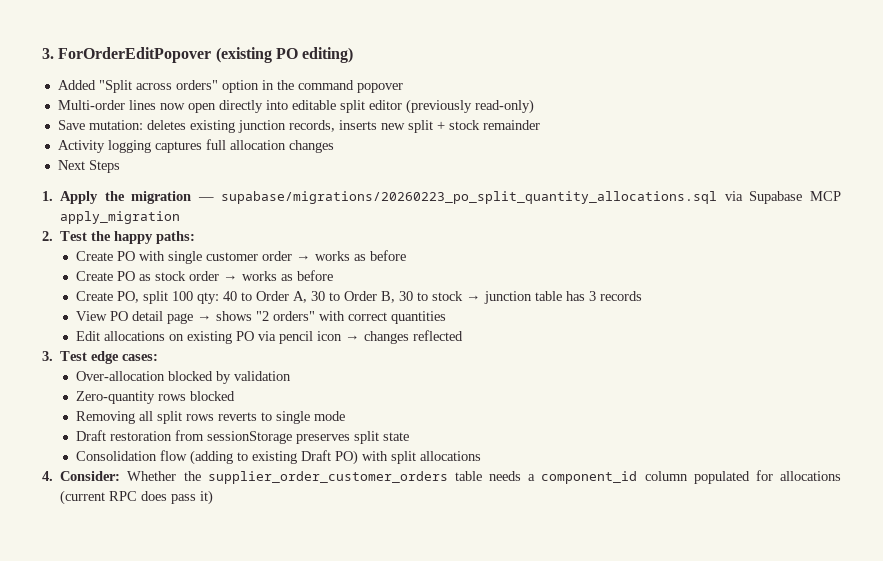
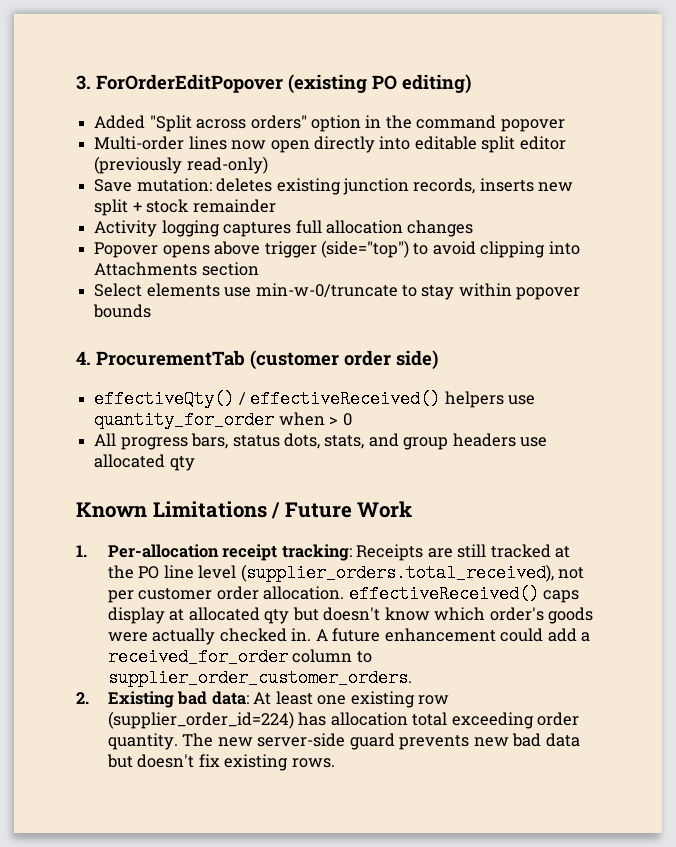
- Next Steps
- 1. Apply the migration — supabase/migrations/20260223_po_split_quantity_allocations.sql via Supabase MCP apply_migration
- 2. Test the happy paths:
- Create PO with single customer order → works as before
- Create PO as stock order → works as before
- Create PO, split 100 qty: 40 to Order A, 30 to Order B, 30 to stock → junction table has 3 records
- View PO detail page → shows "2 orders" with correct quantities
- Edit allocations on existing PO via pencil icon → changes reflected
- 3. Test edge cases:
- Over-allocation blocked by validation
- Zero-quantity rows blocked
- Removing all split rows reverts to single mode
- Draft restoration from sessionStorage preserves split state
- Consolidation flow (adding to existing Draft PO) with split allocations
- 4. Consider: Whether the supplier_order_customer_orders table needs a component_id column populated for allocations (current RPC does pass it)
+ Popover opens above trigger (side="top") to avoid clipping into Attachments section
+ Select elements use min-w-0/truncate to stay within popover bounds
+ 4. ProcurementTab (customer order side)
+ effectiveQty() / effectiveReceived() helpers use quantity_for_order when > 0
+ All progress bars, status dots, stats, and group headers use allocated qty
+ Known Limitations / Future Work
+ 1. Per-allocation receipt tracking: Receipts are still tracked at the PO line level (supplier_orders.total_received), not per customer order allocation. effectiveReceived() caps display at allocated qty but doesn't know which order's goods were actually checked in. A future enhancement could add a received_for_order column to supplier_order_customer_orders.
+ 2. Existing bad data: At least one existing row (supplier_order_id=224) has allocation total exceeding order quantity. The new server-side guard prevents new bad data but doesn't fix existing rows.

